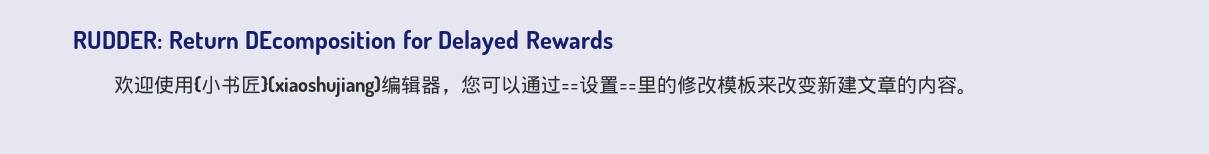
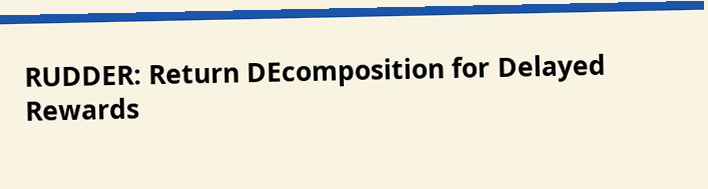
- 欢迎使用{小书匠}(xiaoshujiang)编辑器，您可以通过==设置==里的修改模板来改变新建文章的内容。

